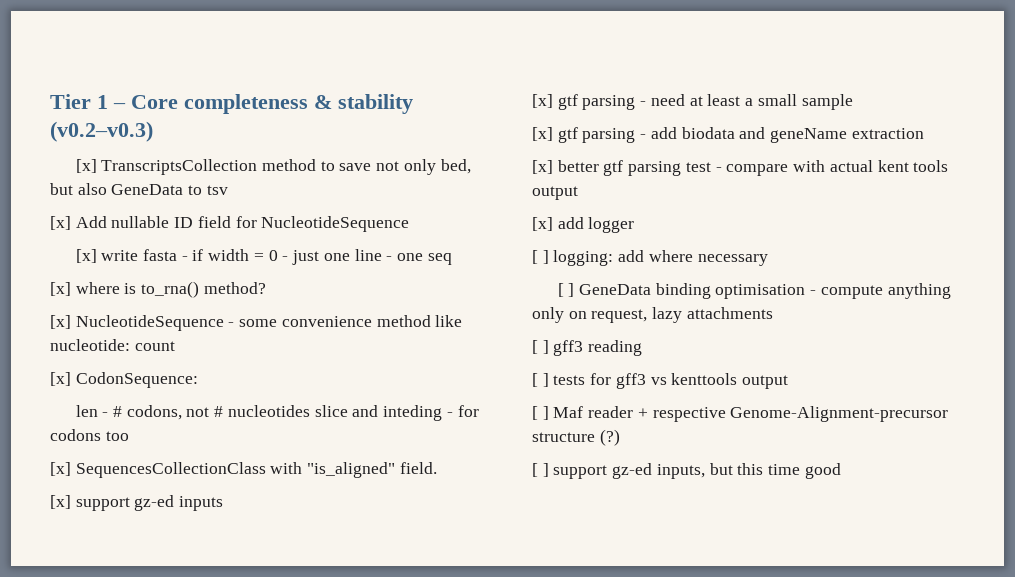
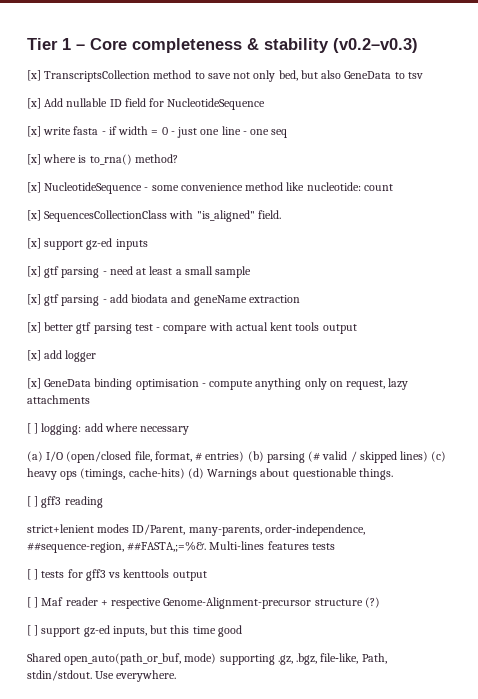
- [x] CodonSequence:
- len - # codons, not # nucleotides slice and inteding - for codons too
- [ ] logging: add where necessary
- [ ] GeneData binding optimisation - compute anything only on request, lazy attachments
+ [x] GeneData binding optimisation - compute anything only on request, lazy attachments
+ [ ] logging: add where necessary
+ (a) I/O (open/closed file, format, # entries) (b) parsing (# valid / skipped lines) (c) heavy ops (timings, cache-hits) (d) Warnings about questionable things.
  [ ] gff3 reading
+ strict+lenient modes ID/Parent, many-parents, order‑independence, ##sequence-region, ##FASTA,;=%&. Multi-lines features tests
+ Shared open_auto(path_or_buf, mode) supporting .gz, .bgz, file‑like, Path, stdin/stdout. Use everywhere.

